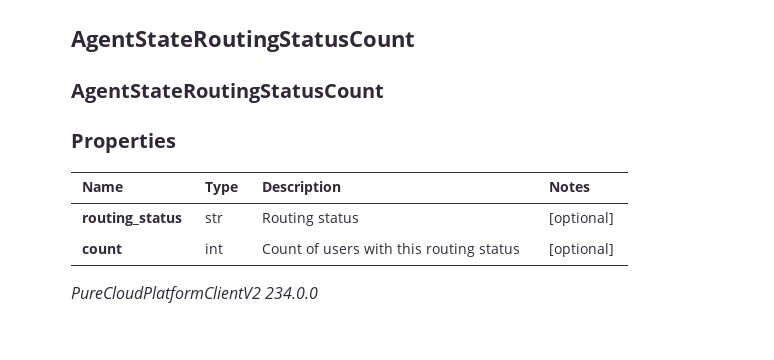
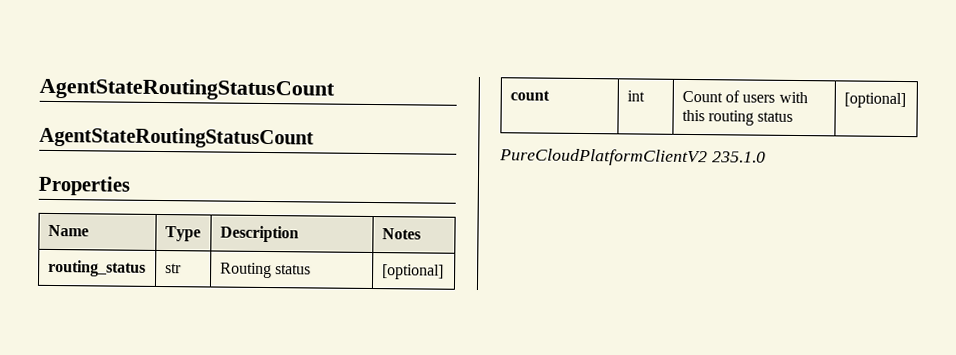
- PureCloudPlatformClientV2 234.0.0
+ PureCloudPlatformClientV2 235.1.0

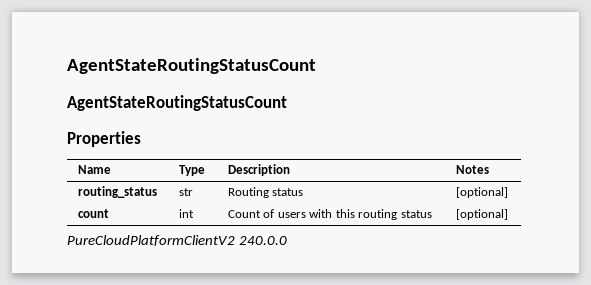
- PureCloudPlatformClientV2 235.1.0
+ PureCloudPlatformClientV2 240.0.0

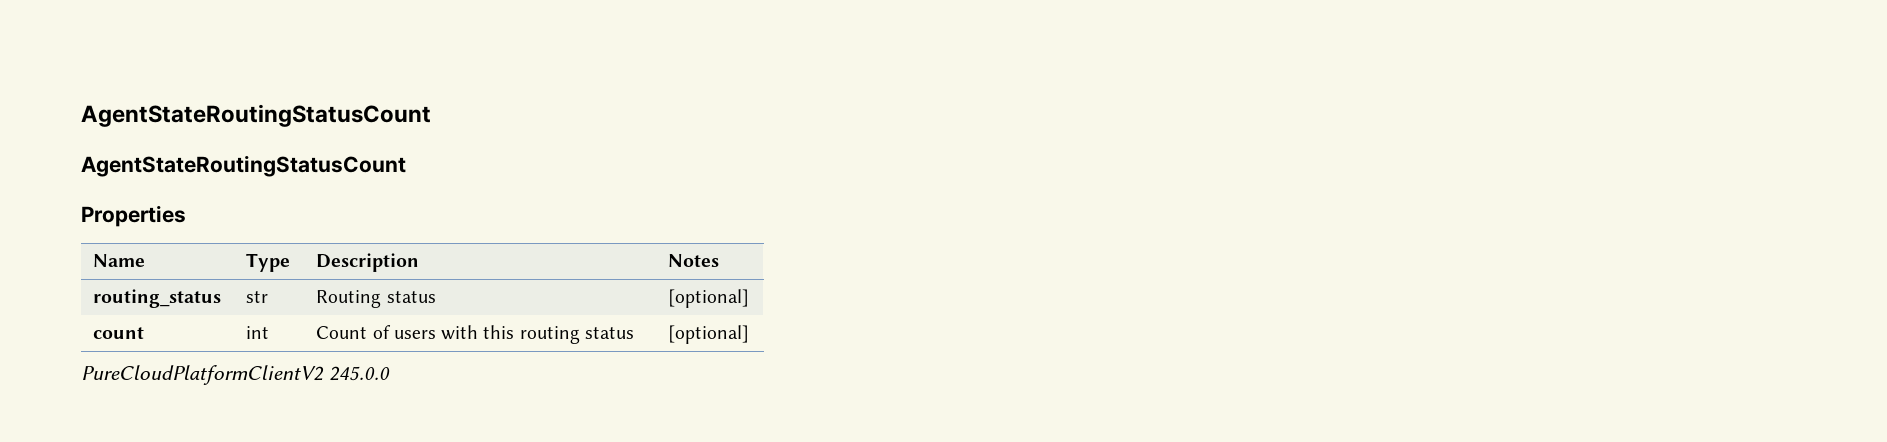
- PureCloudPlatformClientV2 240.0.0
+ PureCloudPlatformClientV2 245.0.0

